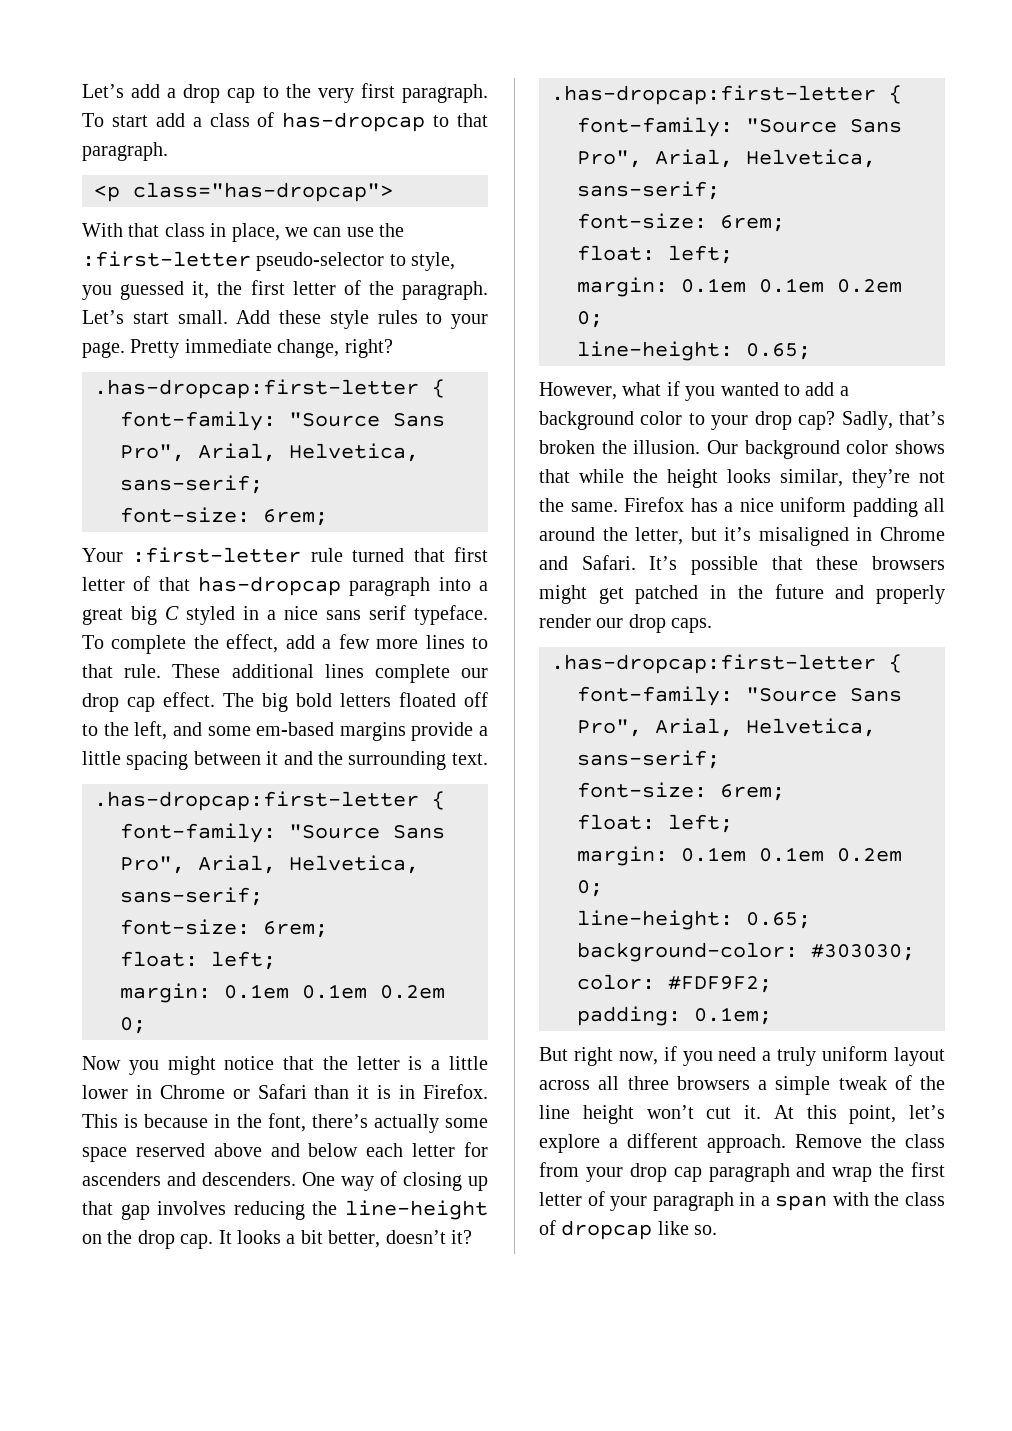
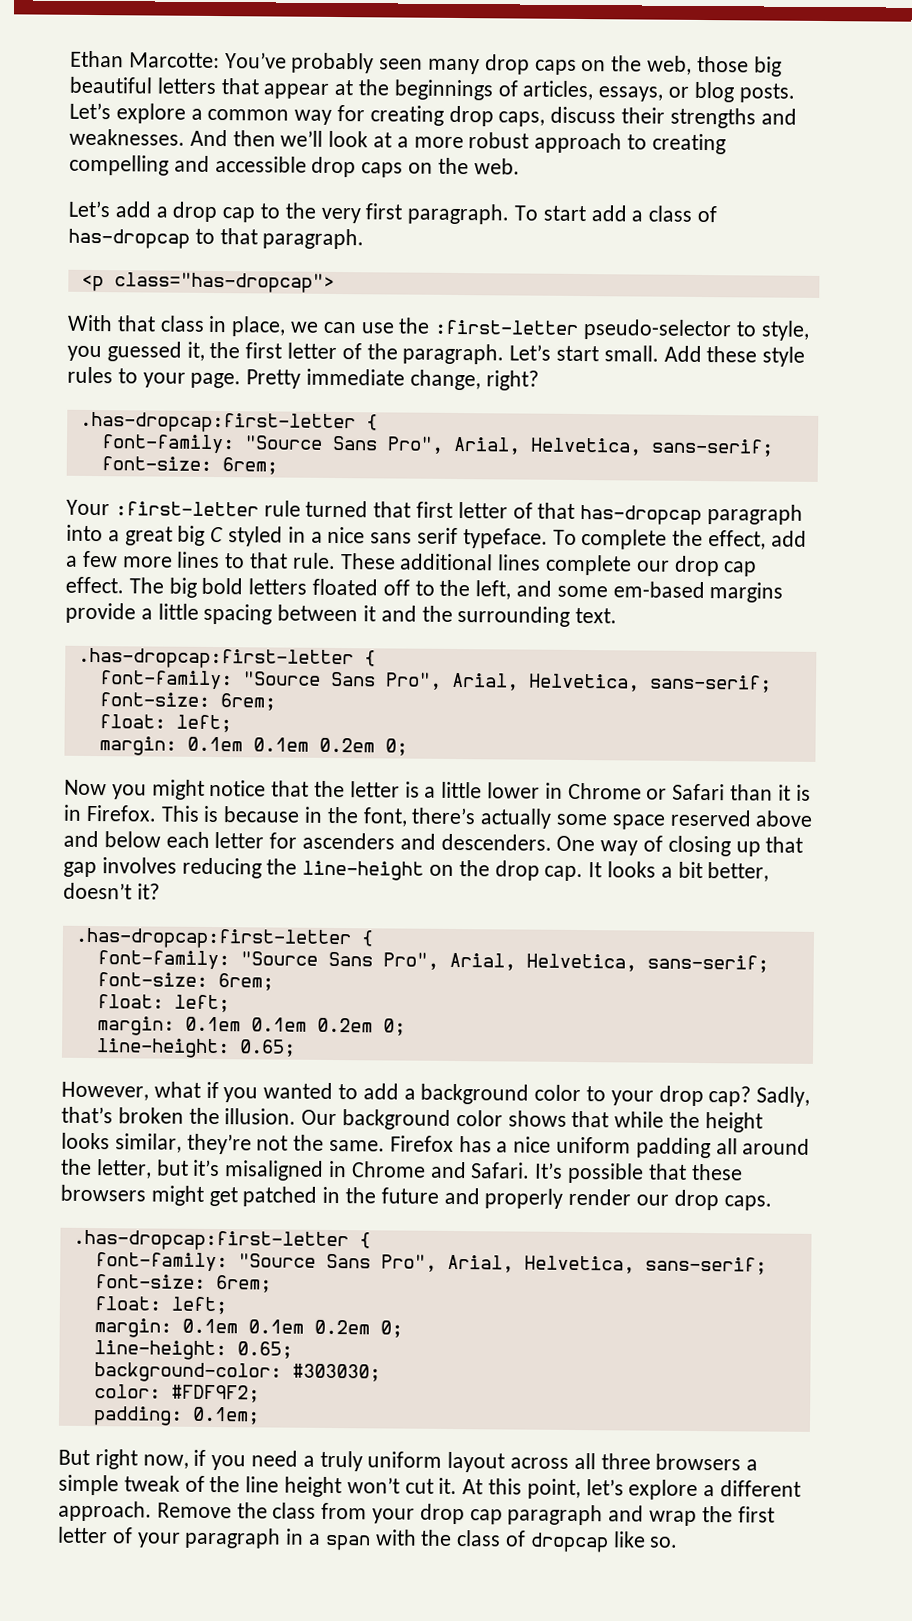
+ Ethan Marcotte: You’ve probably seen many drop caps on the web, those big beautiful letters that appear at the beginnings of articles, essays, or blog posts. Let’s explore a common way for creating drop caps, discuss their strengths and weaknesses. And then we’ll look at a more robust approach to creating compelling and accessible drop caps on the web.

